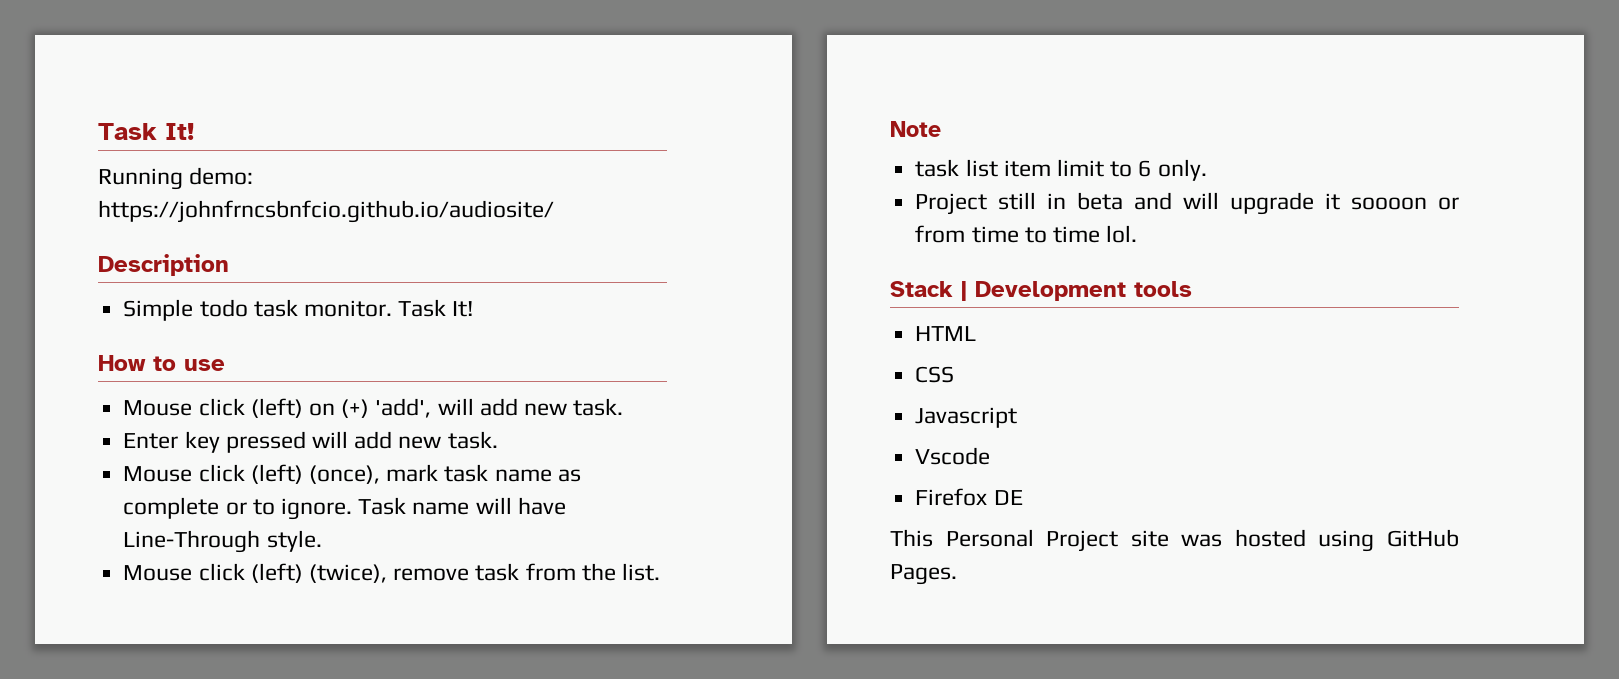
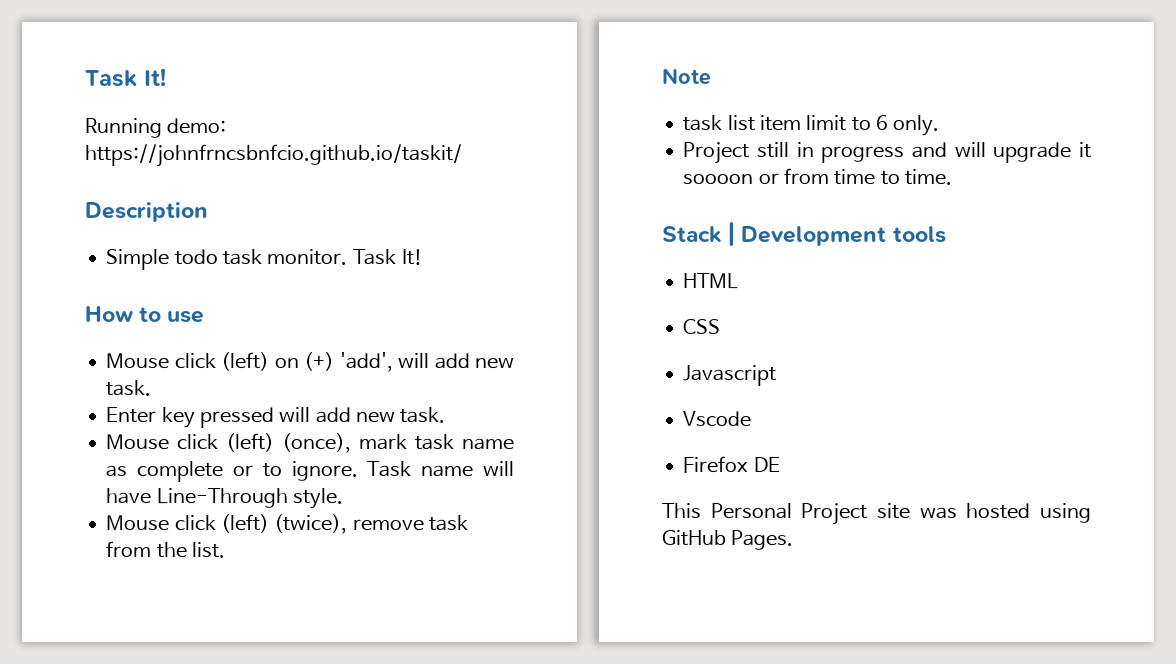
- Running demo: https://johnfrncsbnfcio.github.io/audiosite/
+ Running demo: https://johnfrncsbnfcio.github.io/taskit/
- Project still in beta and will upgrade it soooon or from time to time lol.
+ Project still in progress and will upgrade it soooon or from time to time.

